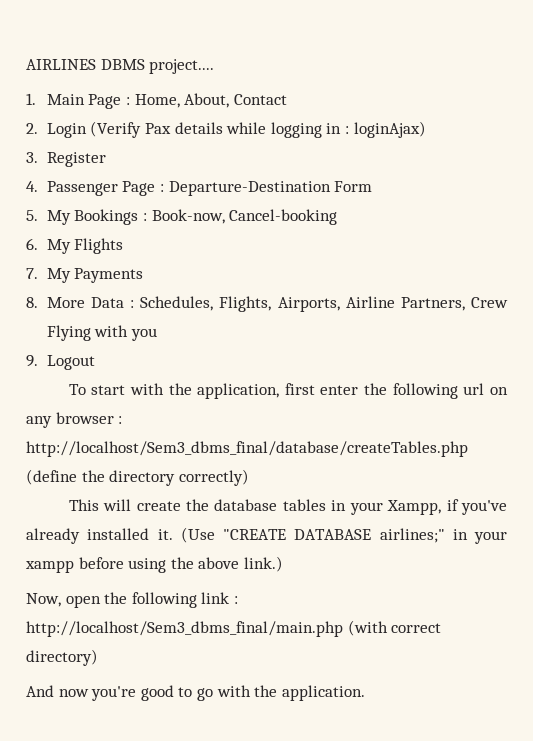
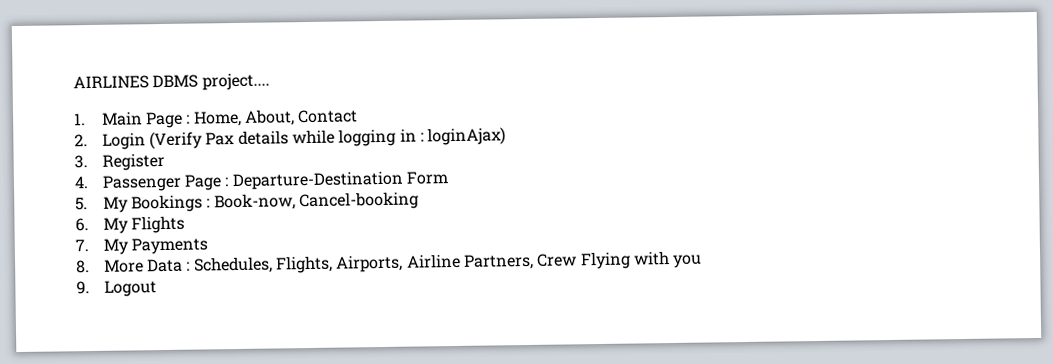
- To start with the application, first enter the following url on any browser : http://localhost/Sem3_dbms_final/database/createTables.php (define the directory correctly)
- This will create the database tables in your Xampp, if you've already installed it. (Use "CREATE DATABASE airlines;" in your xampp before using the above link.)
- Now, open the following link : http://localhost/Sem3_dbms_final/main.php (with correct directory)
- And now you're good to go with the application.

